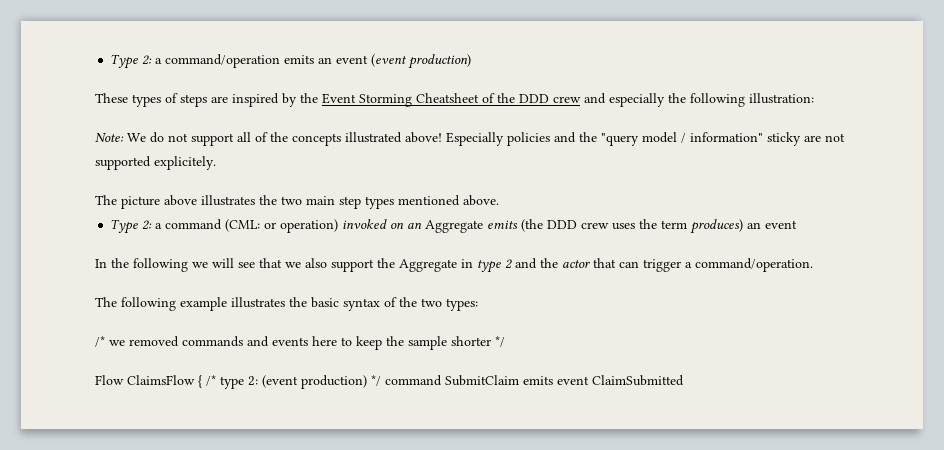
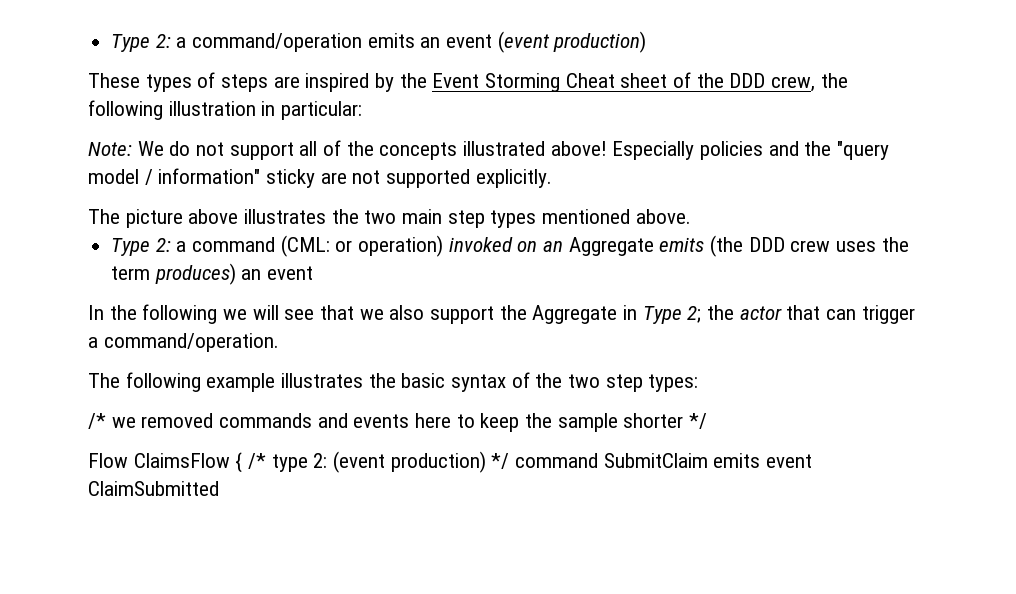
- These types of steps are inspired by the Event Storming Cheatsheet of the DDD crew and especially the following illustration:
+ These types of steps are inspired by the Event Storming Cheat sheet of the DDD crew, the following illustration in particular:
- Especially policies and the "query model / information" sticky are not supported explicitely.
+ Especially policies and the "query model / information" sticky are not supported explicitly.
- In the following we will see that we also support the Aggregate in type 2 and the actor that can trigger a command/operation.
+ In the following we will see that we also support the Aggregate in Type 2; the actor that can trigger a command/operation.
- The following example illustrates the basic syntax of the two types:
+ The following example illustrates the basic syntax of the two step types:

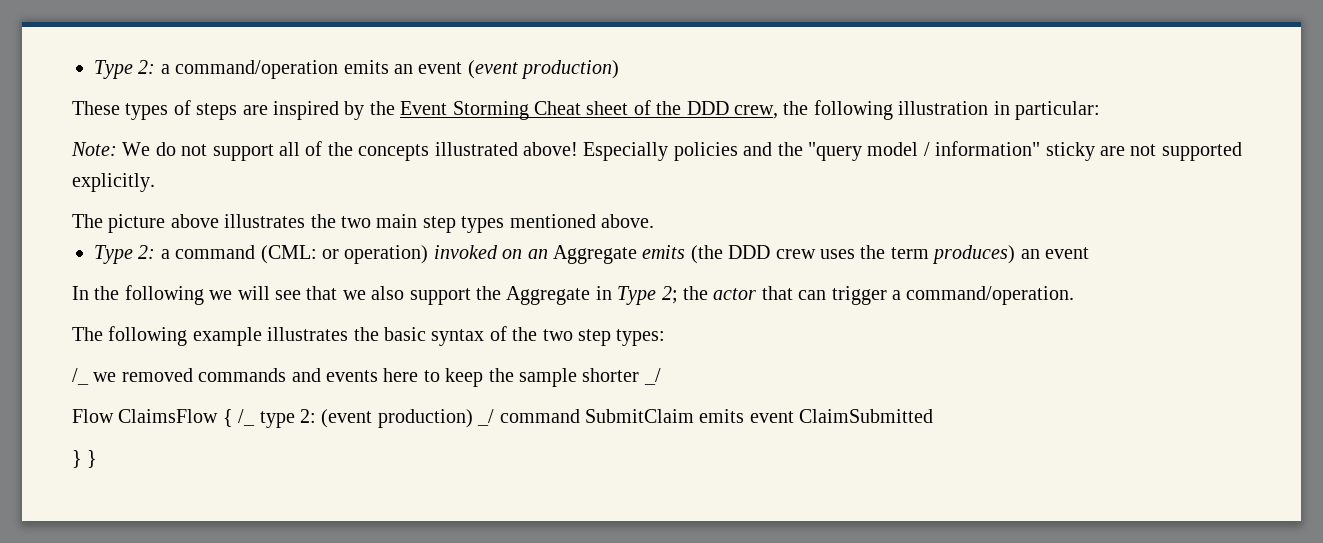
- /* we removed commands and events here to keep the sample shorter */
+ /_ we removed commands and events here to keep the sample shorter _/
- Flow ClaimsFlow { /* type 2: (event production) */ command SubmitClaim emits event ClaimSubmitted
+ Flow ClaimsFlow { /_ type 2: (event production) _/ command SubmitClaim emits event ClaimSubmitted
+ } }

